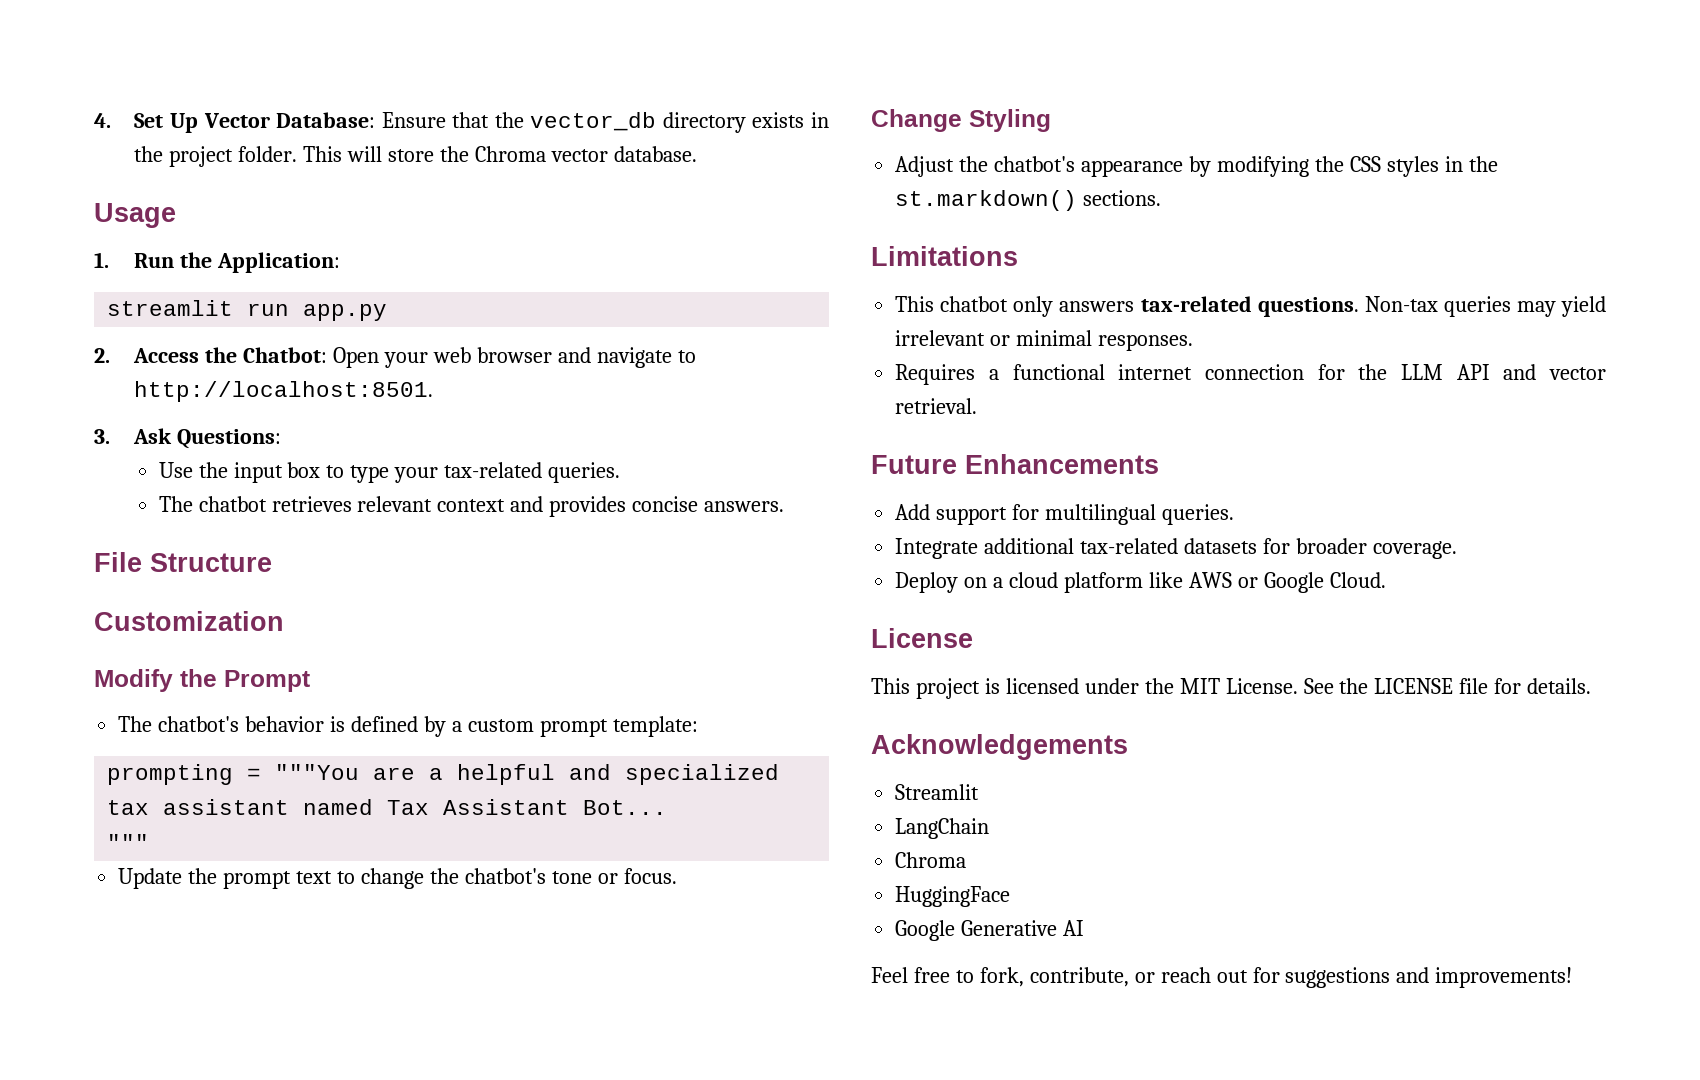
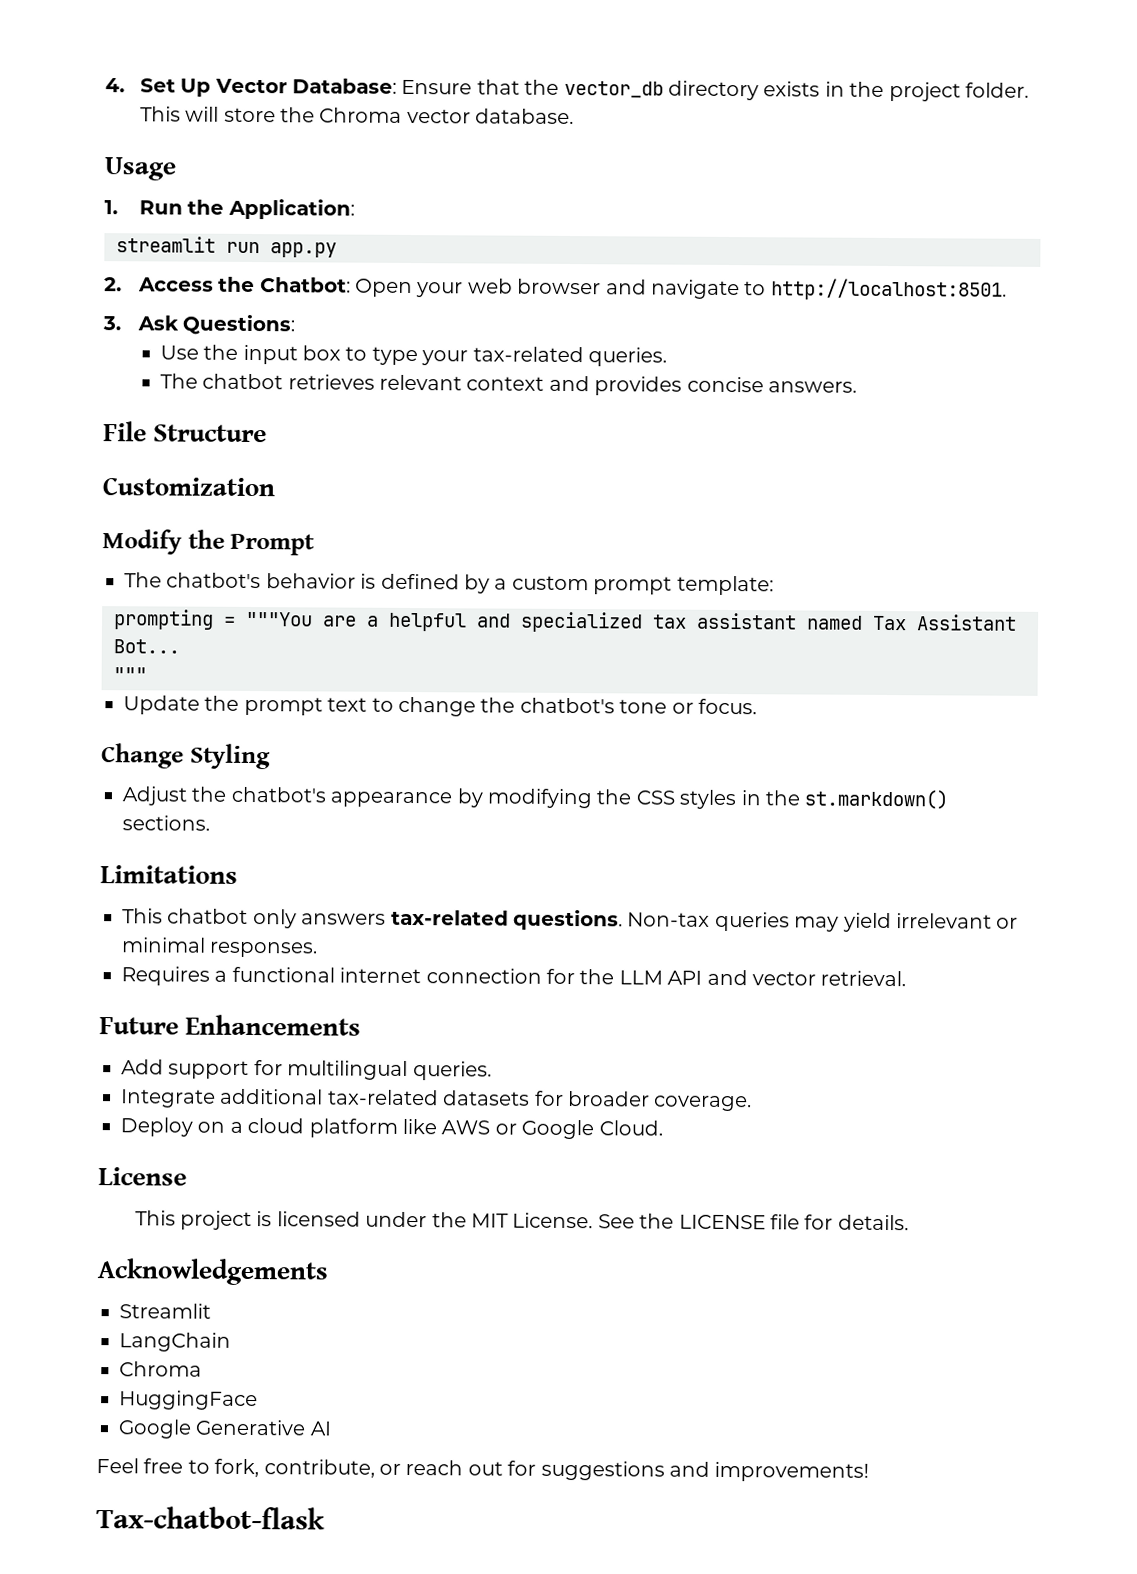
+ Tax-chatbot-flask

